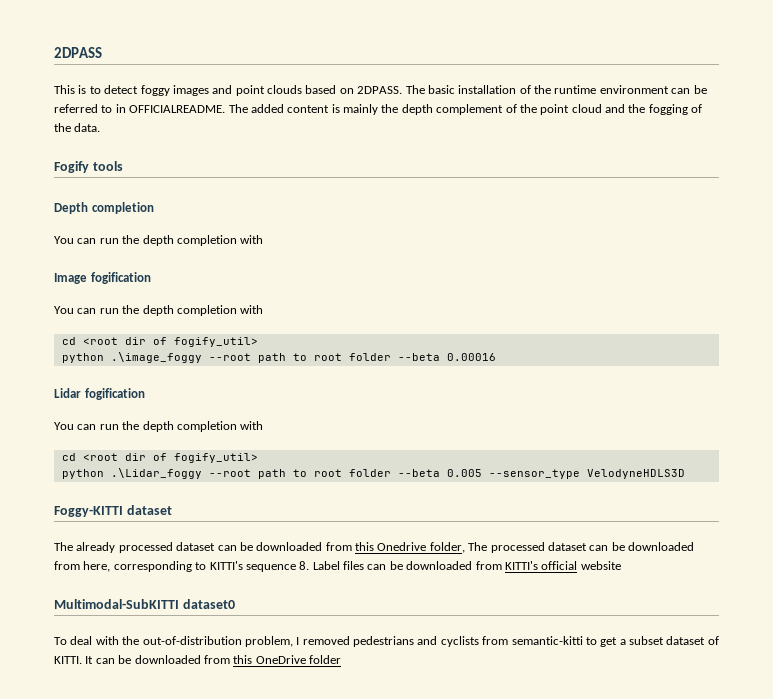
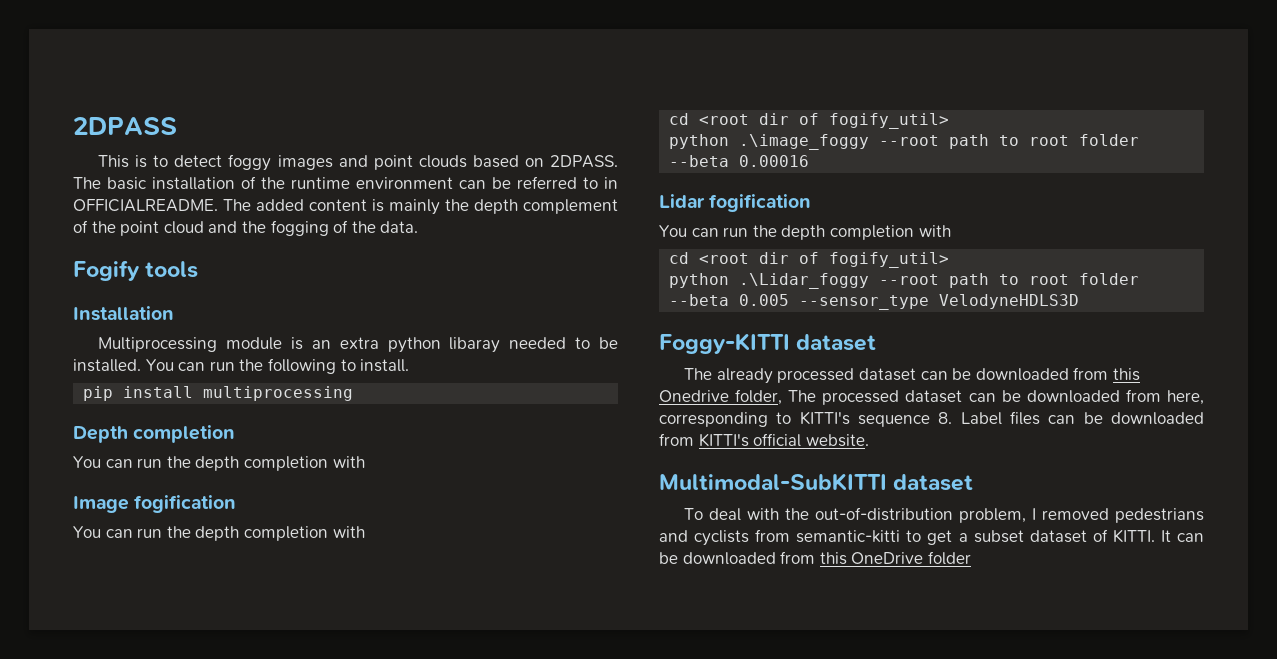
+ Installation
+ Multiprocessing module is an extra python libaray needed to be installed. You can run the following to install.
+ pip install multiprocessing
- The already processed dataset can be downloaded from this Onedrive folder, The processed dataset can be downloaded from here, corresponding to KITTI's sequence 8. Label files can be downloaded from KITTI's official website
+ The already processed dataset can be downloaded from this Onedrive folder, The processed dataset can be downloaded from here, corresponding to KITTI's sequence 8. Label files can be downloaded from KITTI's official website.
- Multimodal-SubKITTI dataset0
+ Multimodal-SubKITTI dataset

